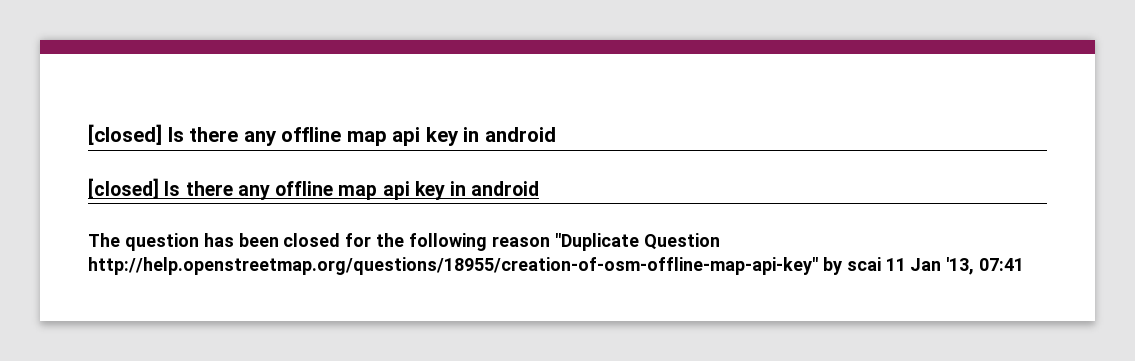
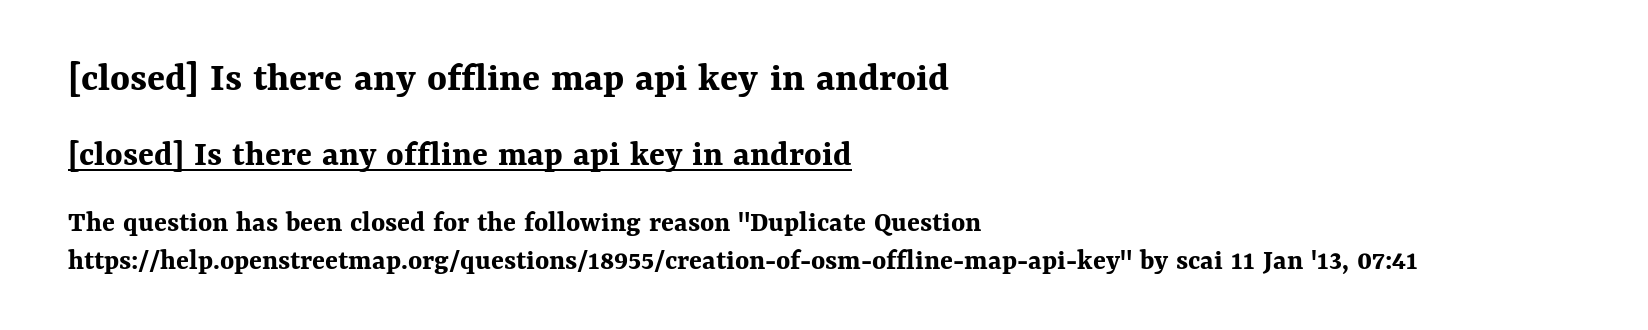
- The question has been closed for the following reason "Duplicate Question http://help.openstreetmap.org/questions/18955/creation-of-osm-offline-map-api-key" by scai 11 Jan '13, 07:41
+ The question has been closed for the following reason "Duplicate Question https://help.openstreetmap.org/questions/18955/creation-of-osm-offline-map-api-key" by scai 11 Jan '13, 07:41

